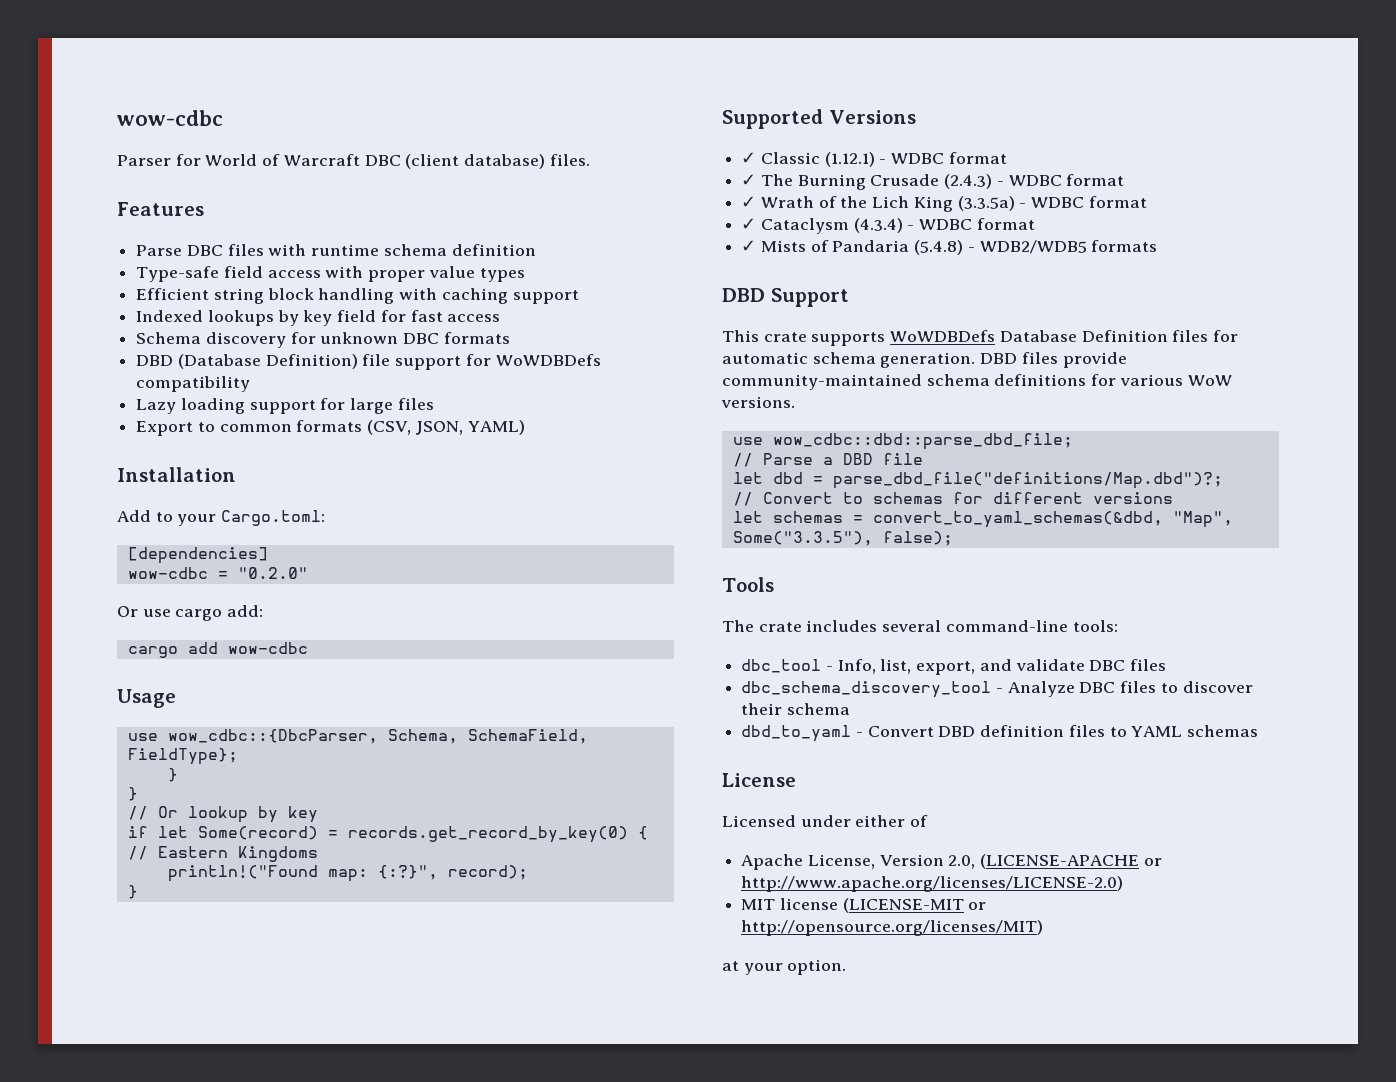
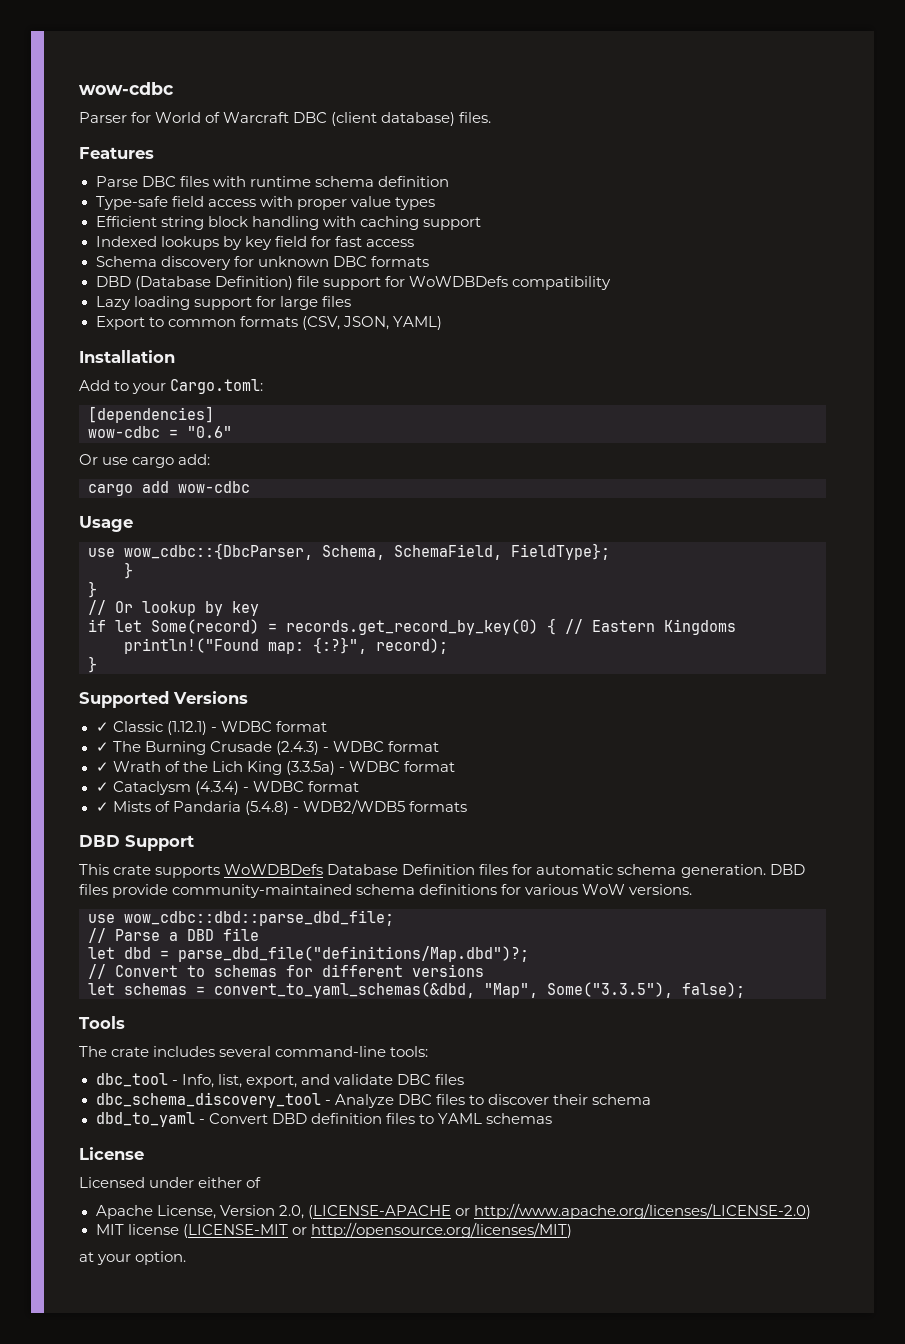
- wow-cdbc = "0.2.0"
+ wow-cdbc = "0.6"

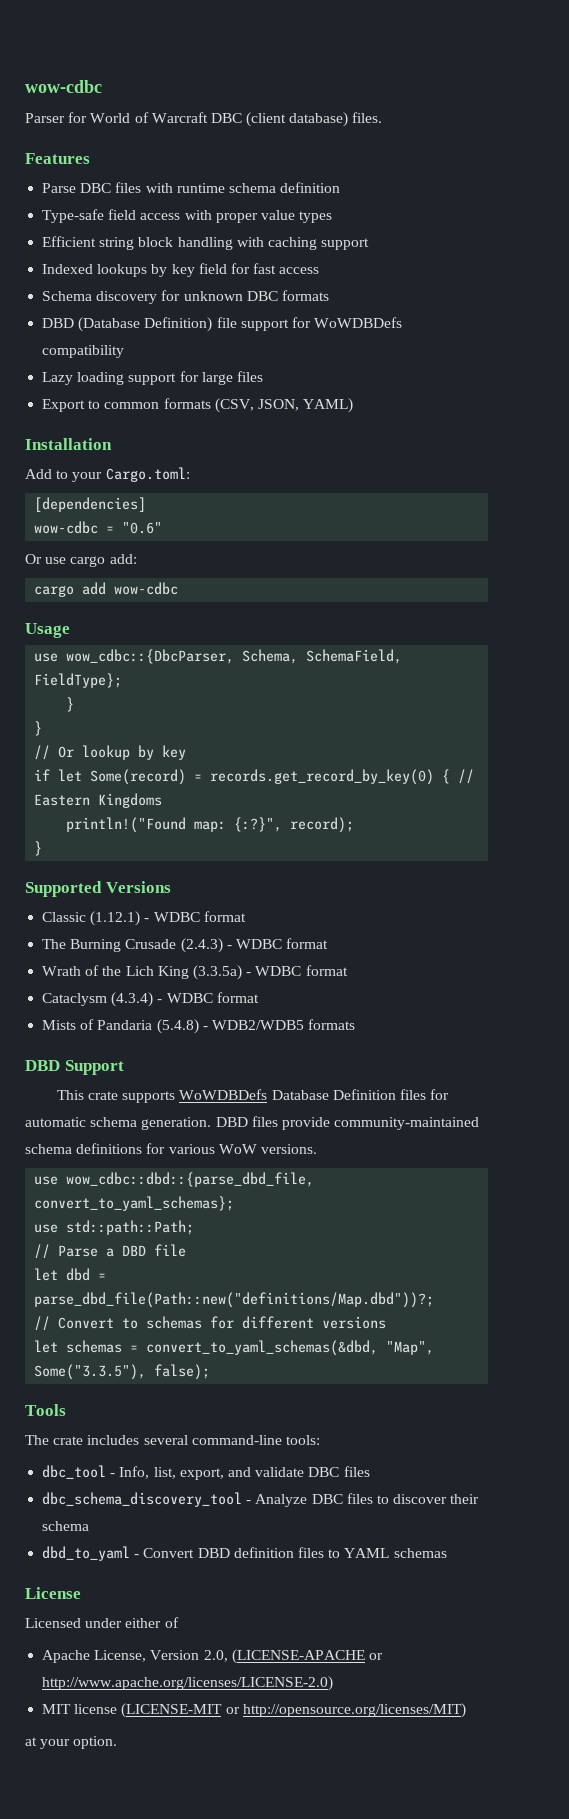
- ✓ Classic (1.12.1) - WDBC format
+ Classic (1.12.1) - WDBC format
- ✓ The Burning Crusade (2.4.3) - WDBC format
+ The Burning Crusade (2.4.3) - WDBC format
- ✓ Wrath of the Lich King (3.3.5a) - WDBC format
+ Wrath of the Lich King (3.3.5a) - WDBC format
- ✓ Cataclysm (4.3.4) - WDBC format
+ Cataclysm (4.3.4) - WDBC format
- ✓ Mists of Pandaria (5.4.8) - WDB2/WDB5 formats
+ Mists of Pandaria (5.4.8) - WDB2/WDB5 formats
- use wow_cdbc::dbd::parse_dbd_file;
+ use wow_cdbc::dbd::{parse_dbd_file, convert_to_yaml_schemas};
+ use std::path::Path;
- let dbd = parse_dbd_file("definitions/Map.dbd")?;
+ let dbd = parse_dbd_file(Path::new("definitions/Map.dbd"))?;

